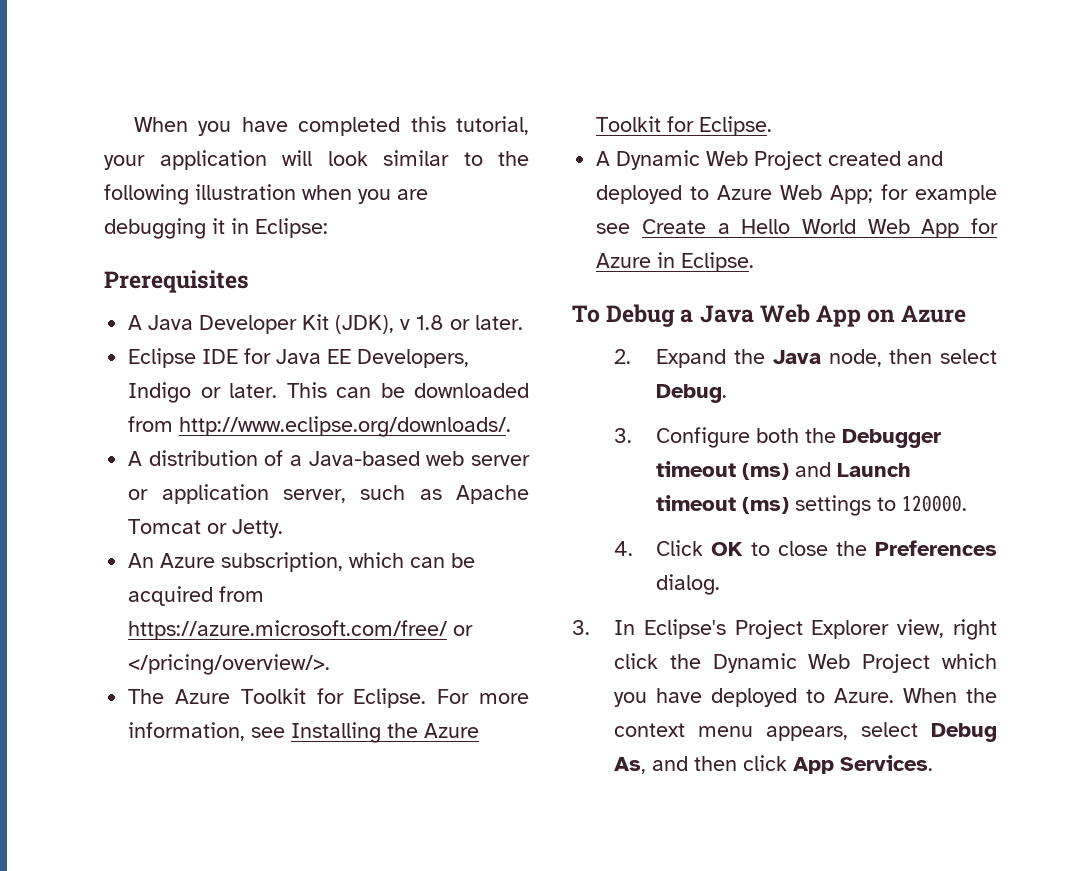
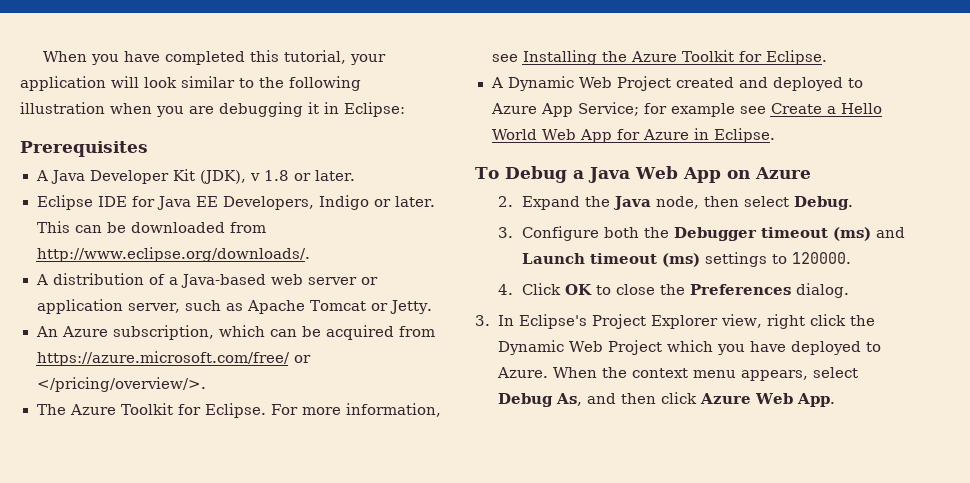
- A Dynamic Web Project created and deployed to Azure Web App; for example see Create a Hello World Web App for Azure in Eclipse.
+ A Dynamic Web Project created and deployed to Azure App Service; for example see Create a Hello World Web App for Azure in Eclipse.
- When the context menu appears, select Debug As, and then click App Services.
+ When the context menu appears, select Debug As, and then click Azure Web App.

